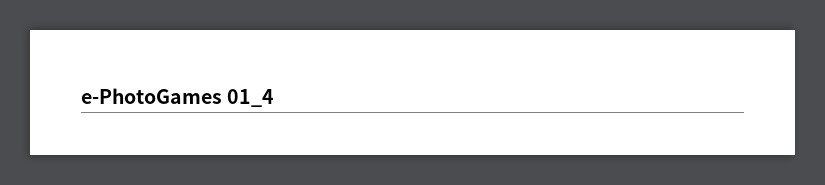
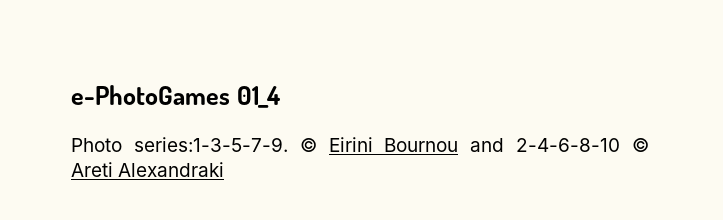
+ Photo series:1-3-5-7-9. © Eirini Bournou and 2-4-6-8-10 © Areti Alexandraki

